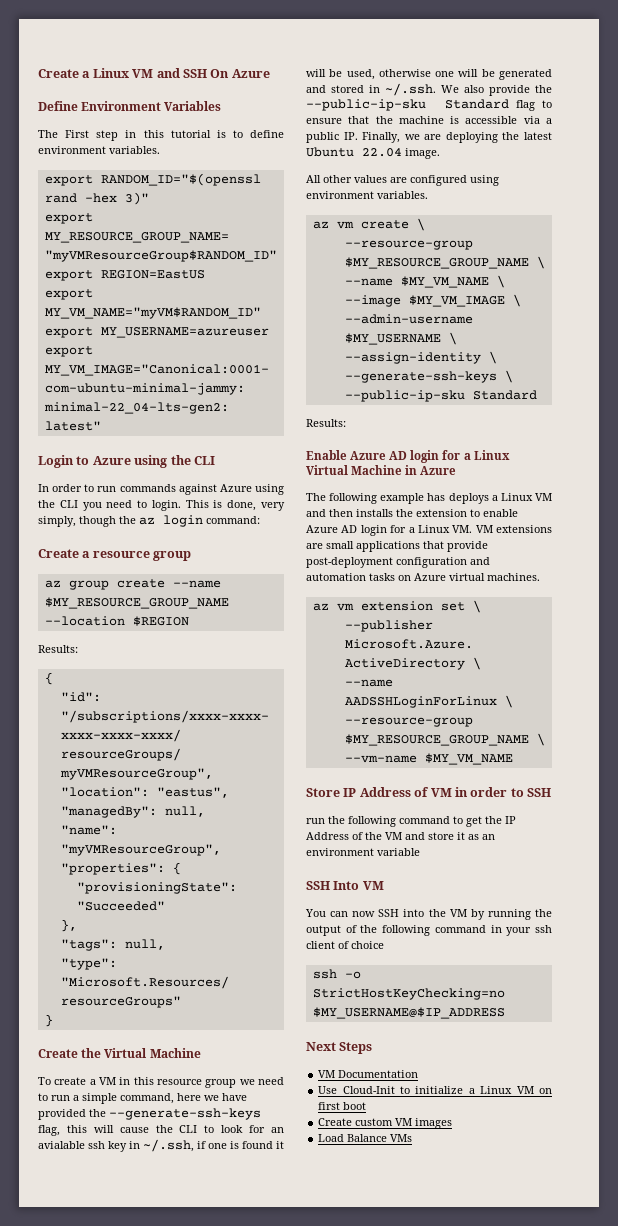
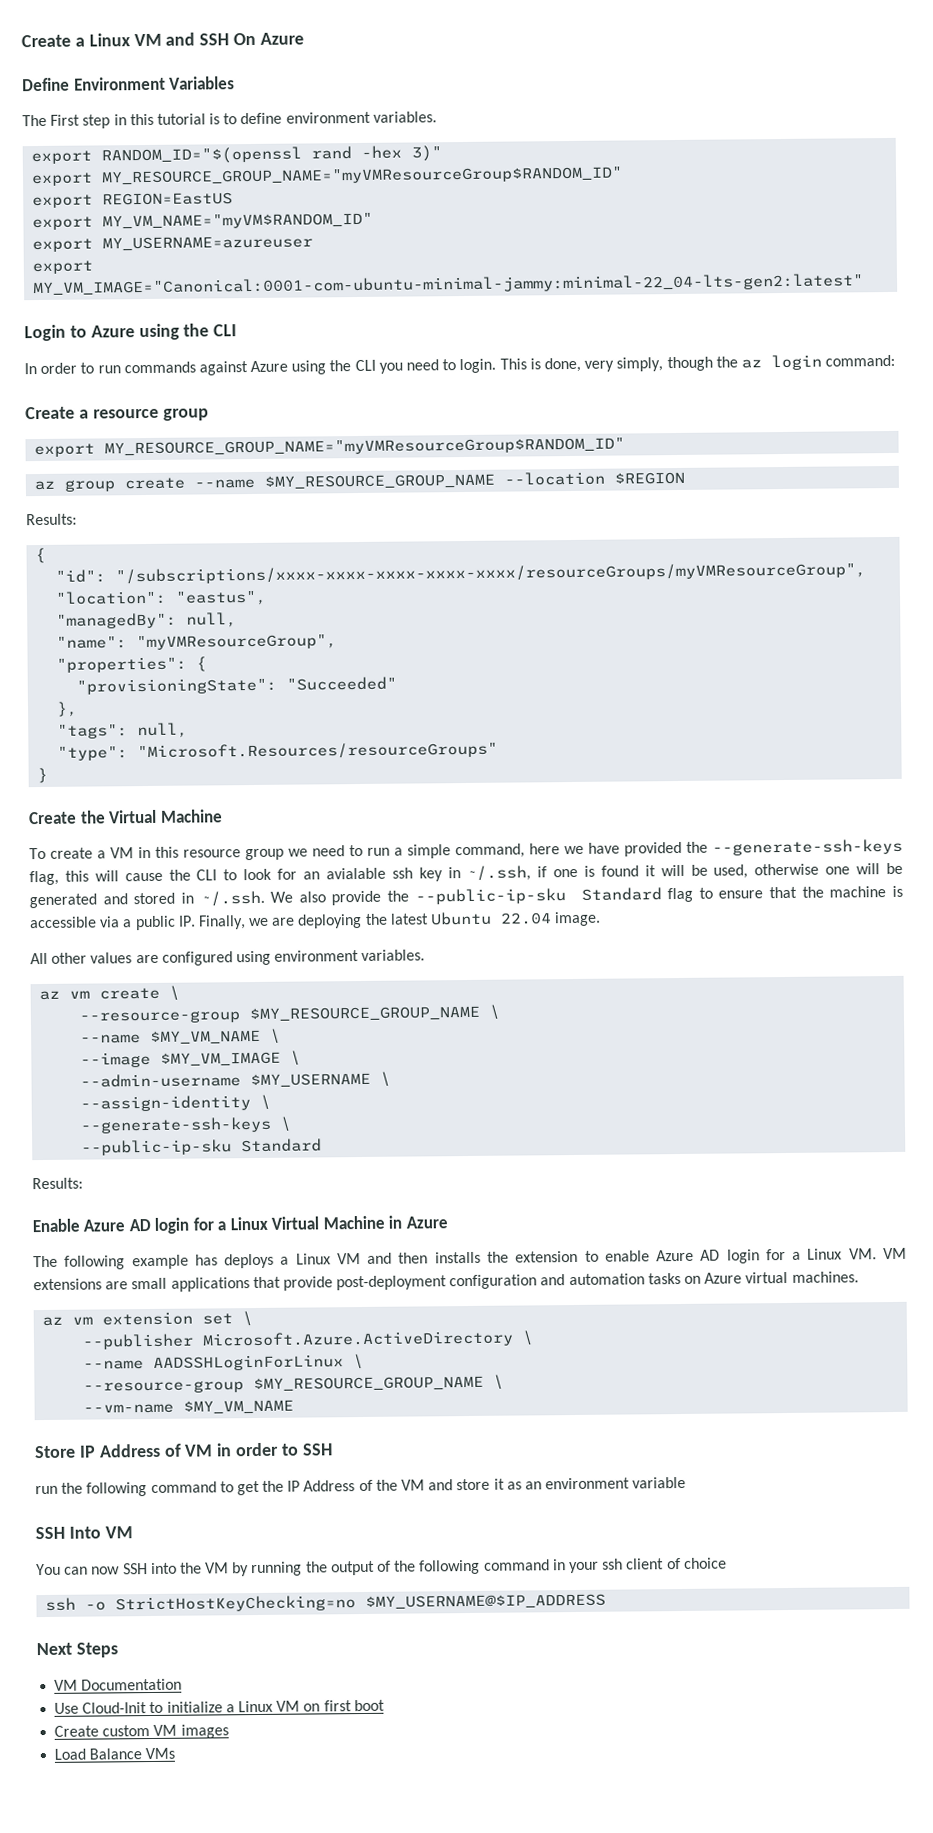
  Create a resource group
+ export MY_RESOURCE_GROUP_NAME="myVMResourceGroup$RANDOM_ID"

